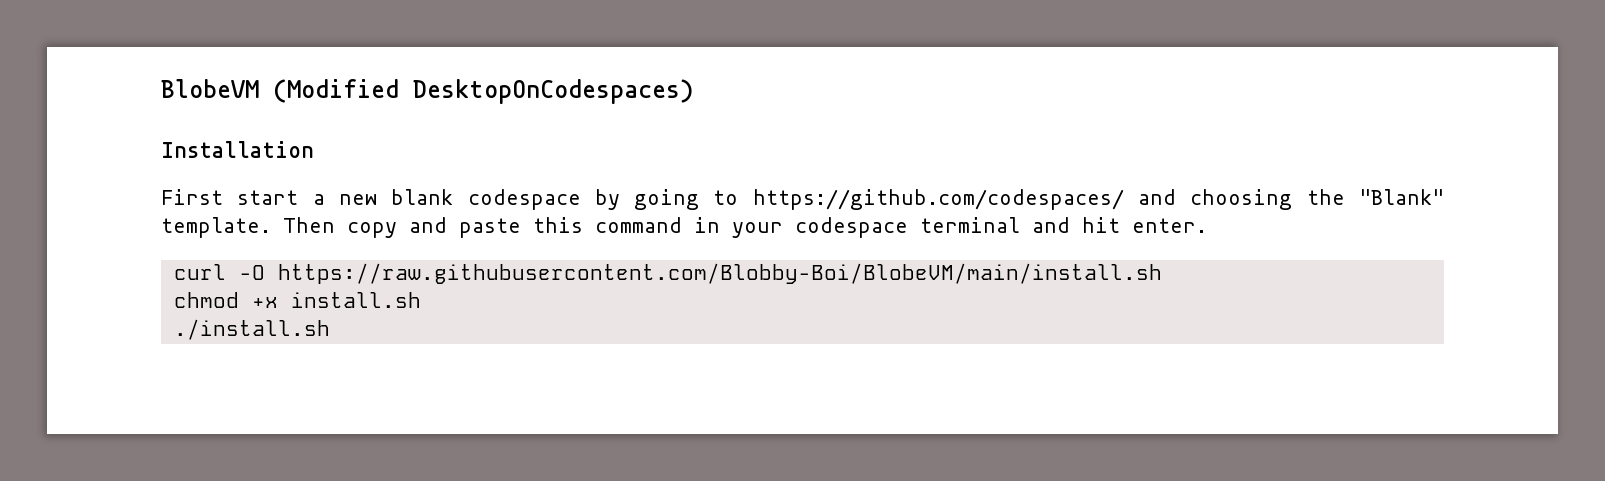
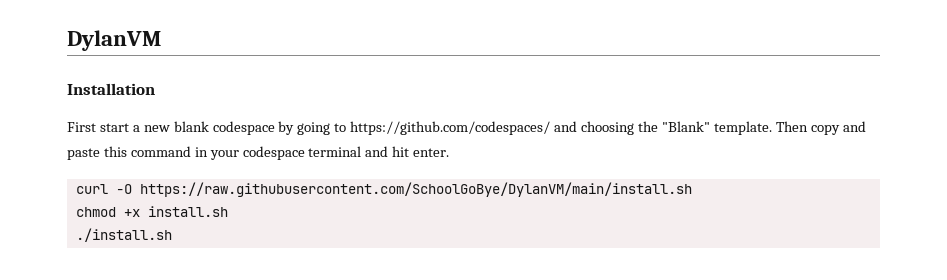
- BlobeVM (Modified DesktopOnCodespaces)
+ DylanVM
- curl -O https://raw.githubusercontent.com/Blobby-Boi/BlobeVM/main/install.sh
+ curl -O https://raw.githubusercontent.com/SchoolGoBye/DylanVM/main/install.sh

